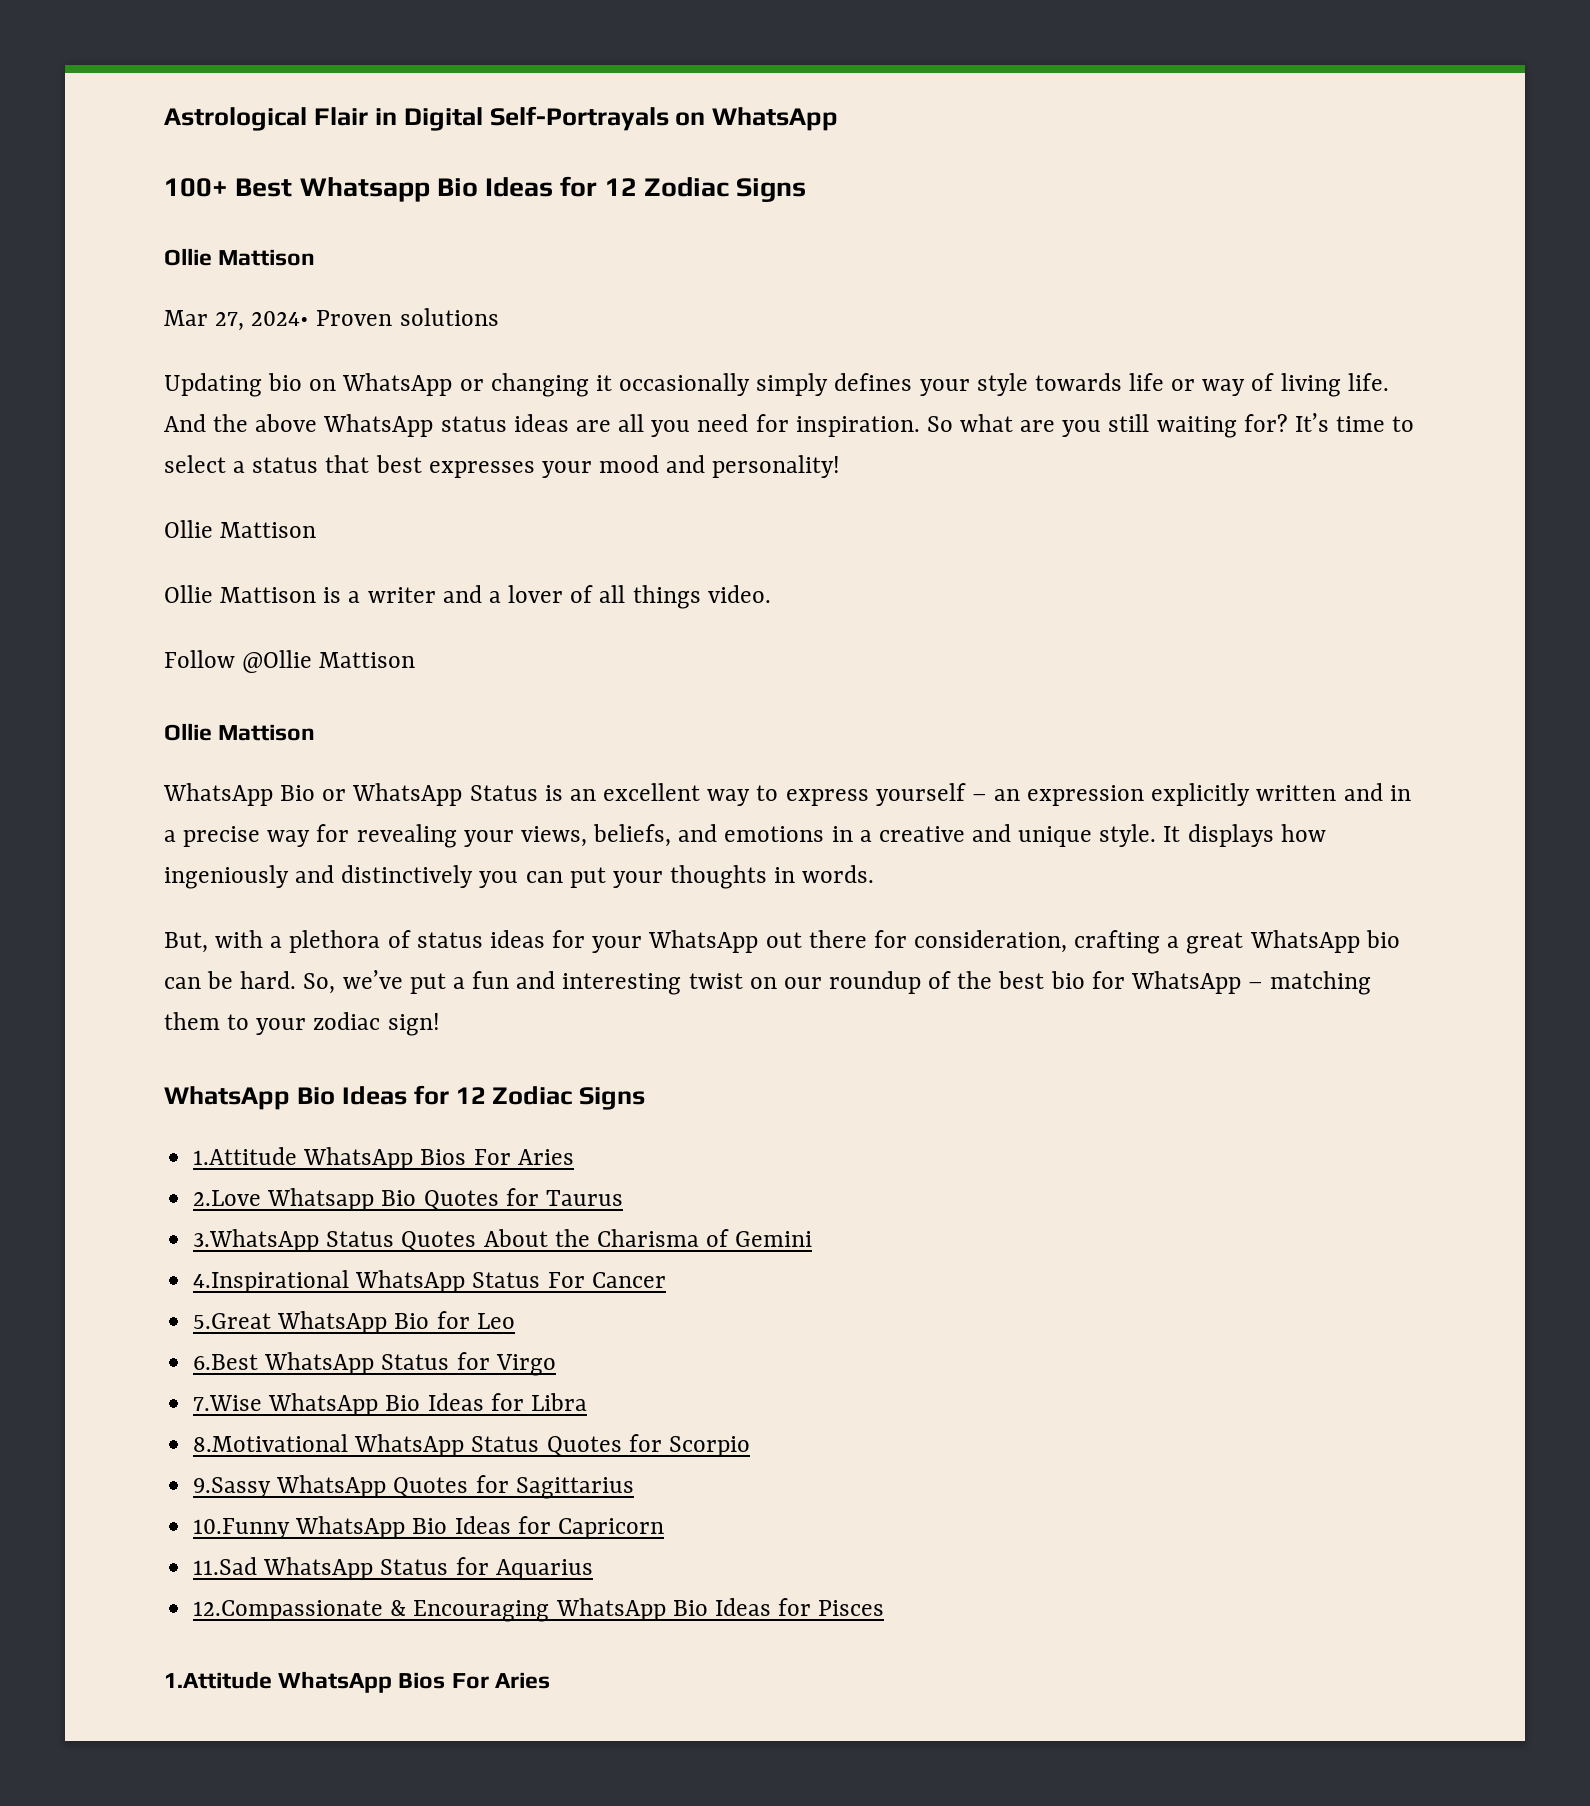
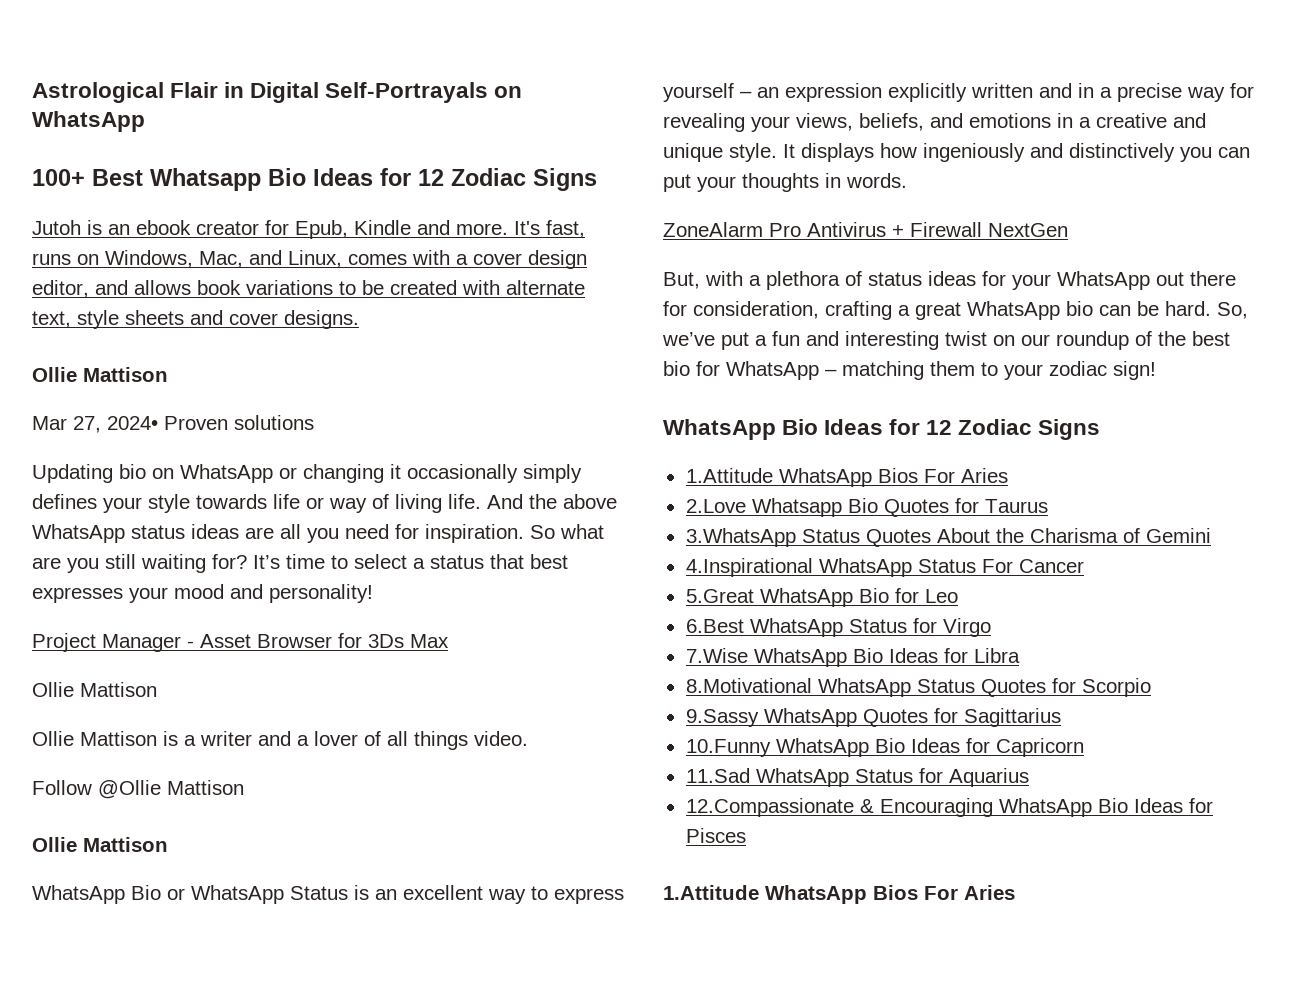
+ Jutoh is an ebook creator for Epub, Kindle and more. It's fast, runs on Windows, Mac, and Linux, comes with a cover design editor, and allows book variations to be created with alternate text, style sheets and cover designs.
+ Project Manager - Asset Browser for 3Ds Max
+ ZoneAlarm Pro Antivirus + Firewall NextGen

